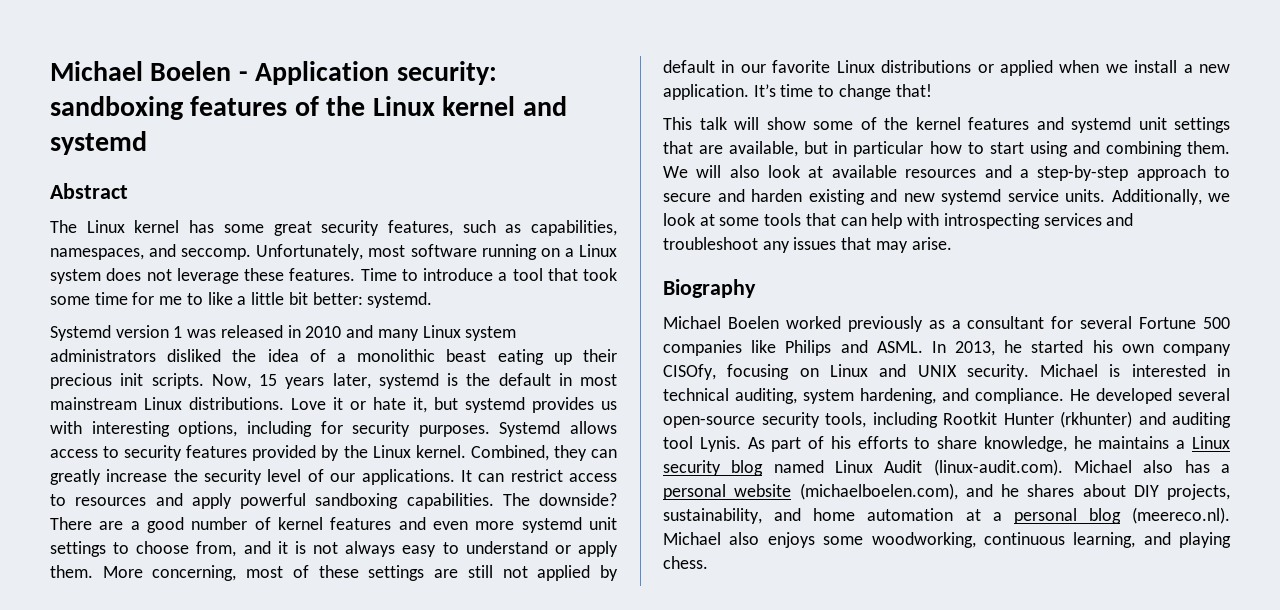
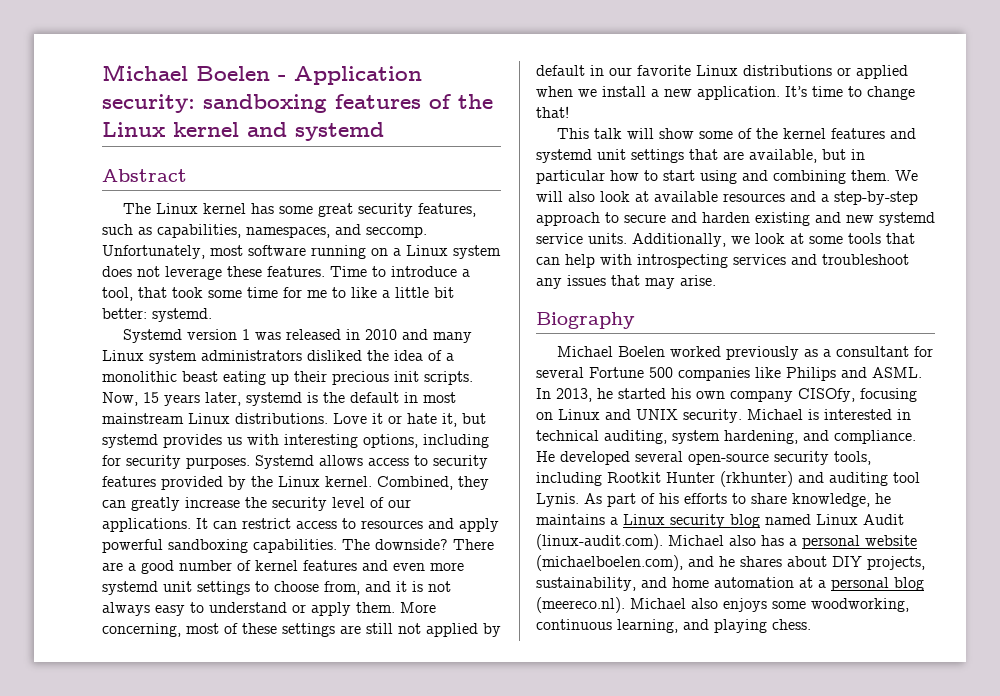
- Time to introduce a tool that took some time for me to like a little bit better: systemd.
+ Time to introduce a tool, that took some time for me to like a little bit better: systemd.

